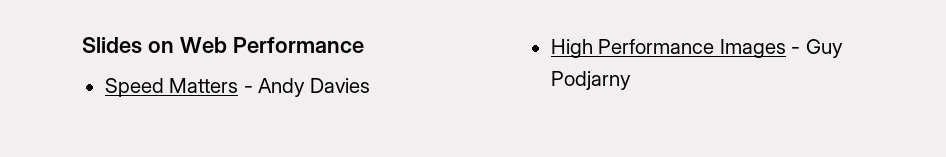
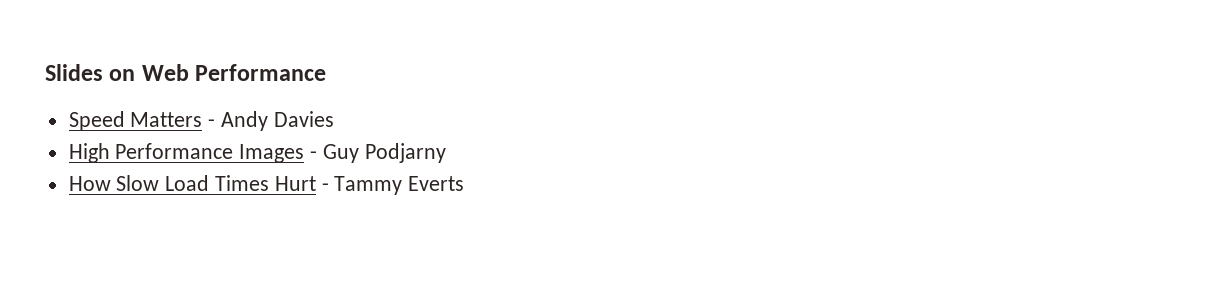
+ How Slow Load Times Hurt - Tammy Everts

